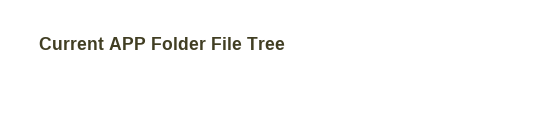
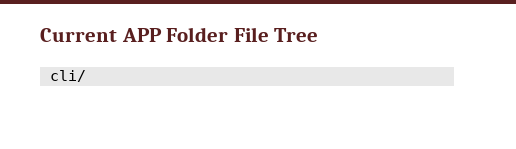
+ cli/

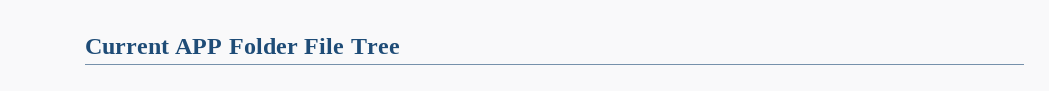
- cli/

